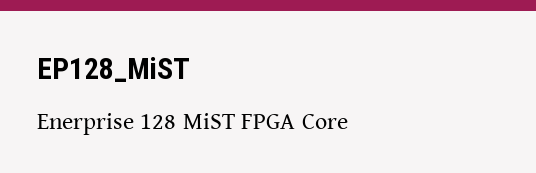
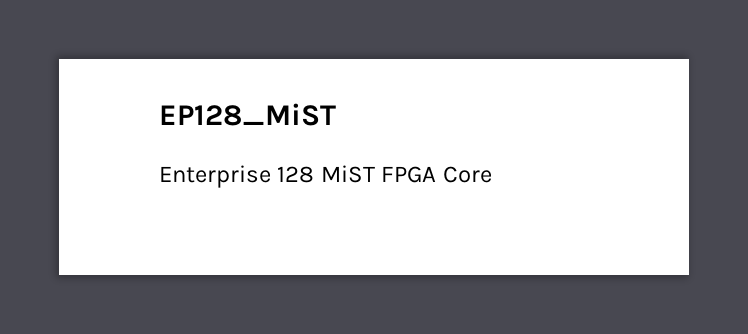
- Enerprise 128 MiST FPGA Core
+ Enterprise 128 MiST FPGA Core

